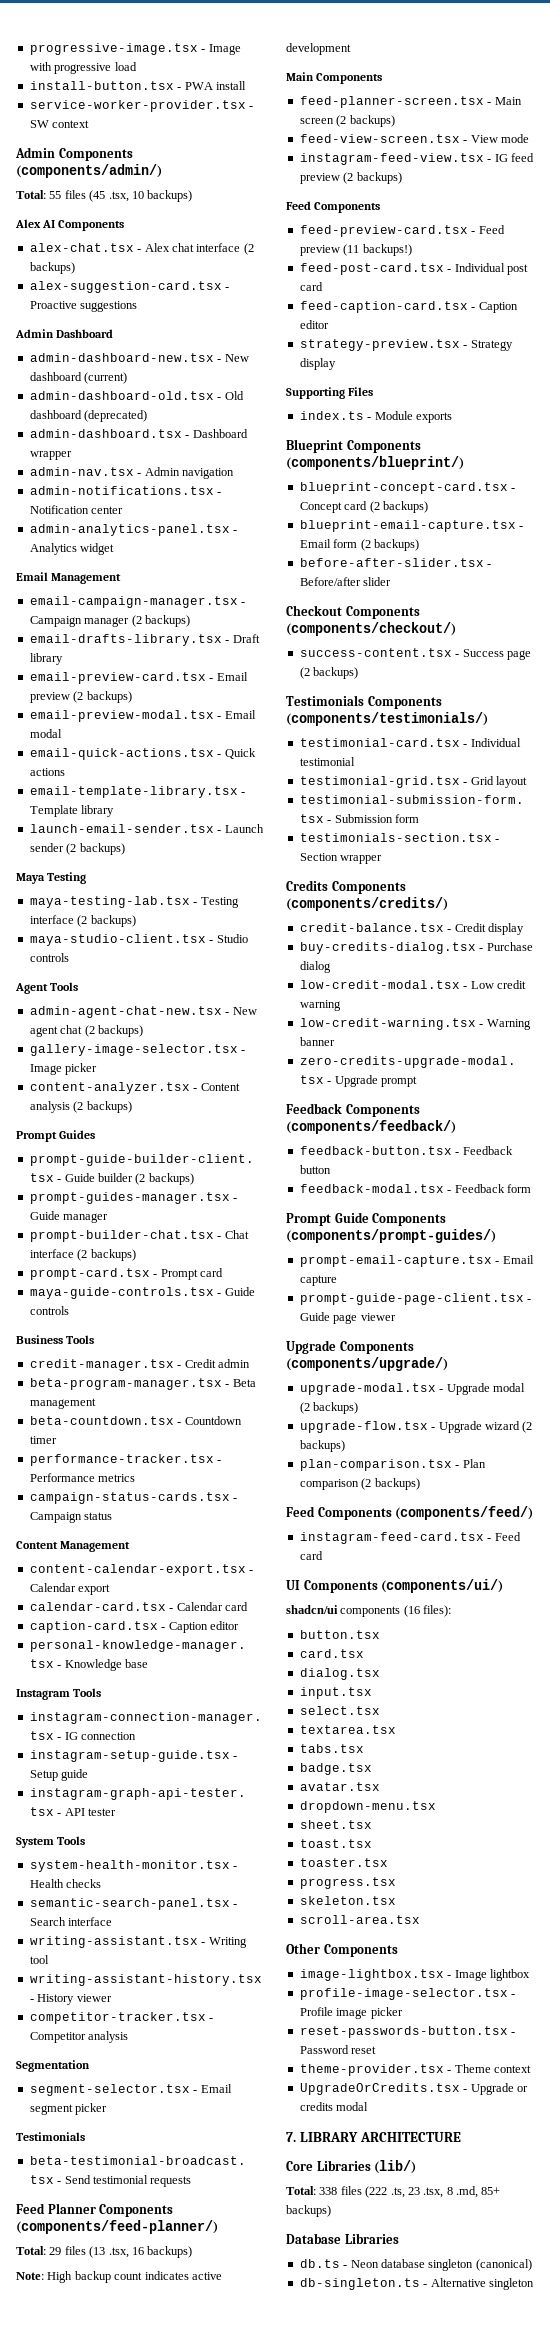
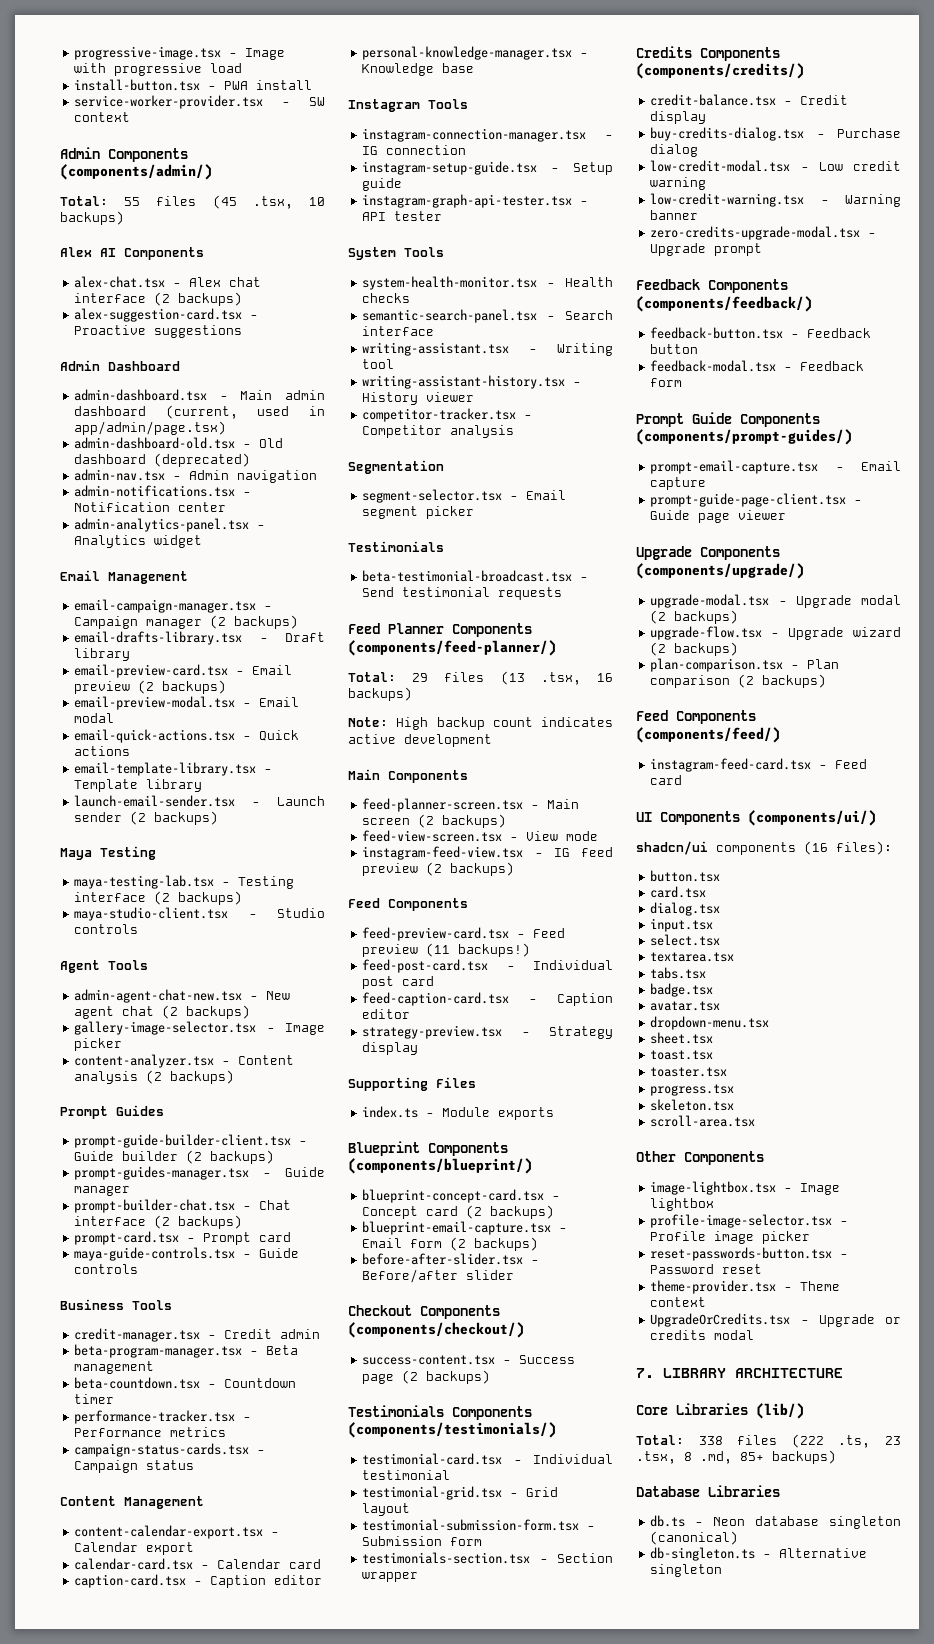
- admin-dashboard-new.tsx - New dashboard (current)
+ admin-dashboard.tsx - Main admin dashboard (current, used in app/admin/page.tsx)
- admin-dashboard.tsx - Dashboard wrapper

